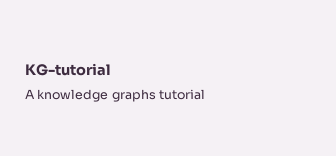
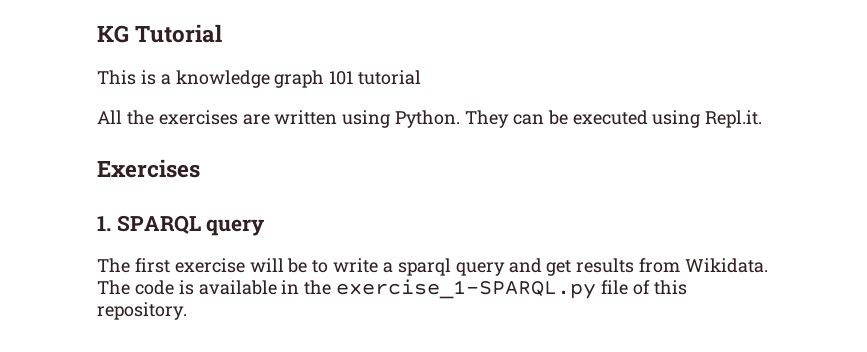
- KG-tutorial
- A knowledge graphs tutorial
+ KG Tutorial
+ This is a knowledge graph 101 tutorial
+ All the exercises are written using Python. They can be executed using Repl.it.
+ Exercises
+ 1. SPARQL query
+ The first exercise will be to write a sparql query and get results from Wikidata. The code is available in the exercise_1-SPARQL.py file of this repository.

